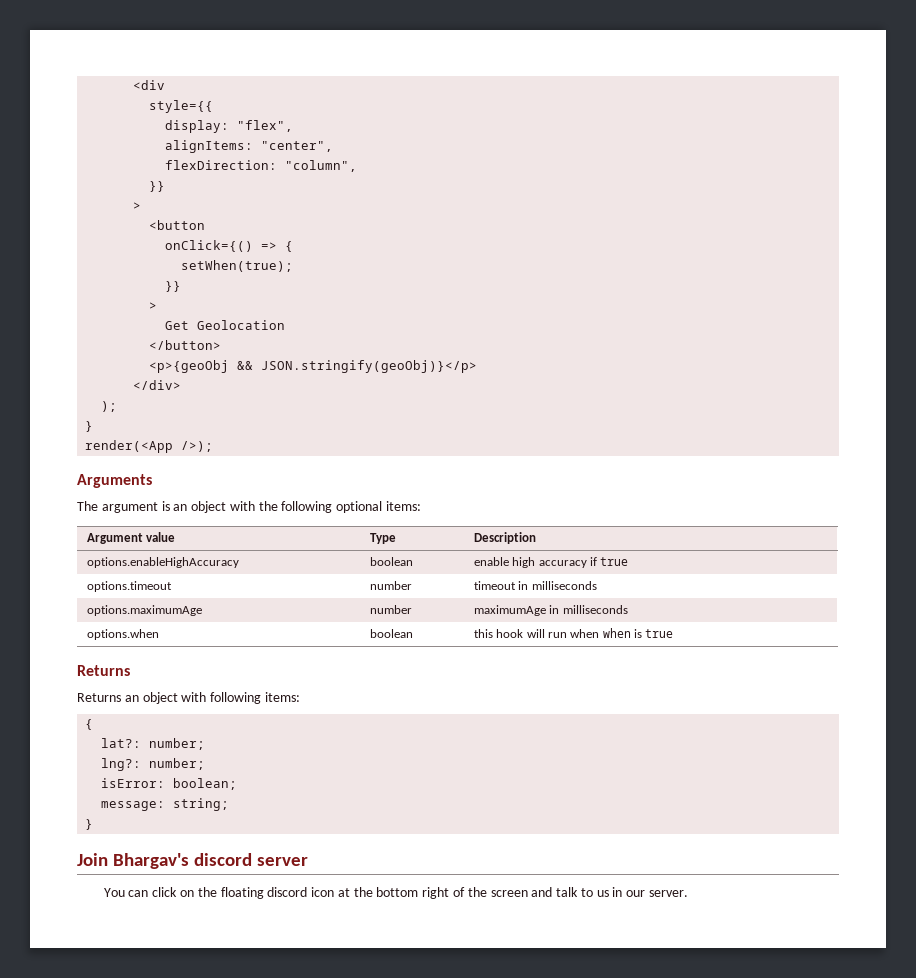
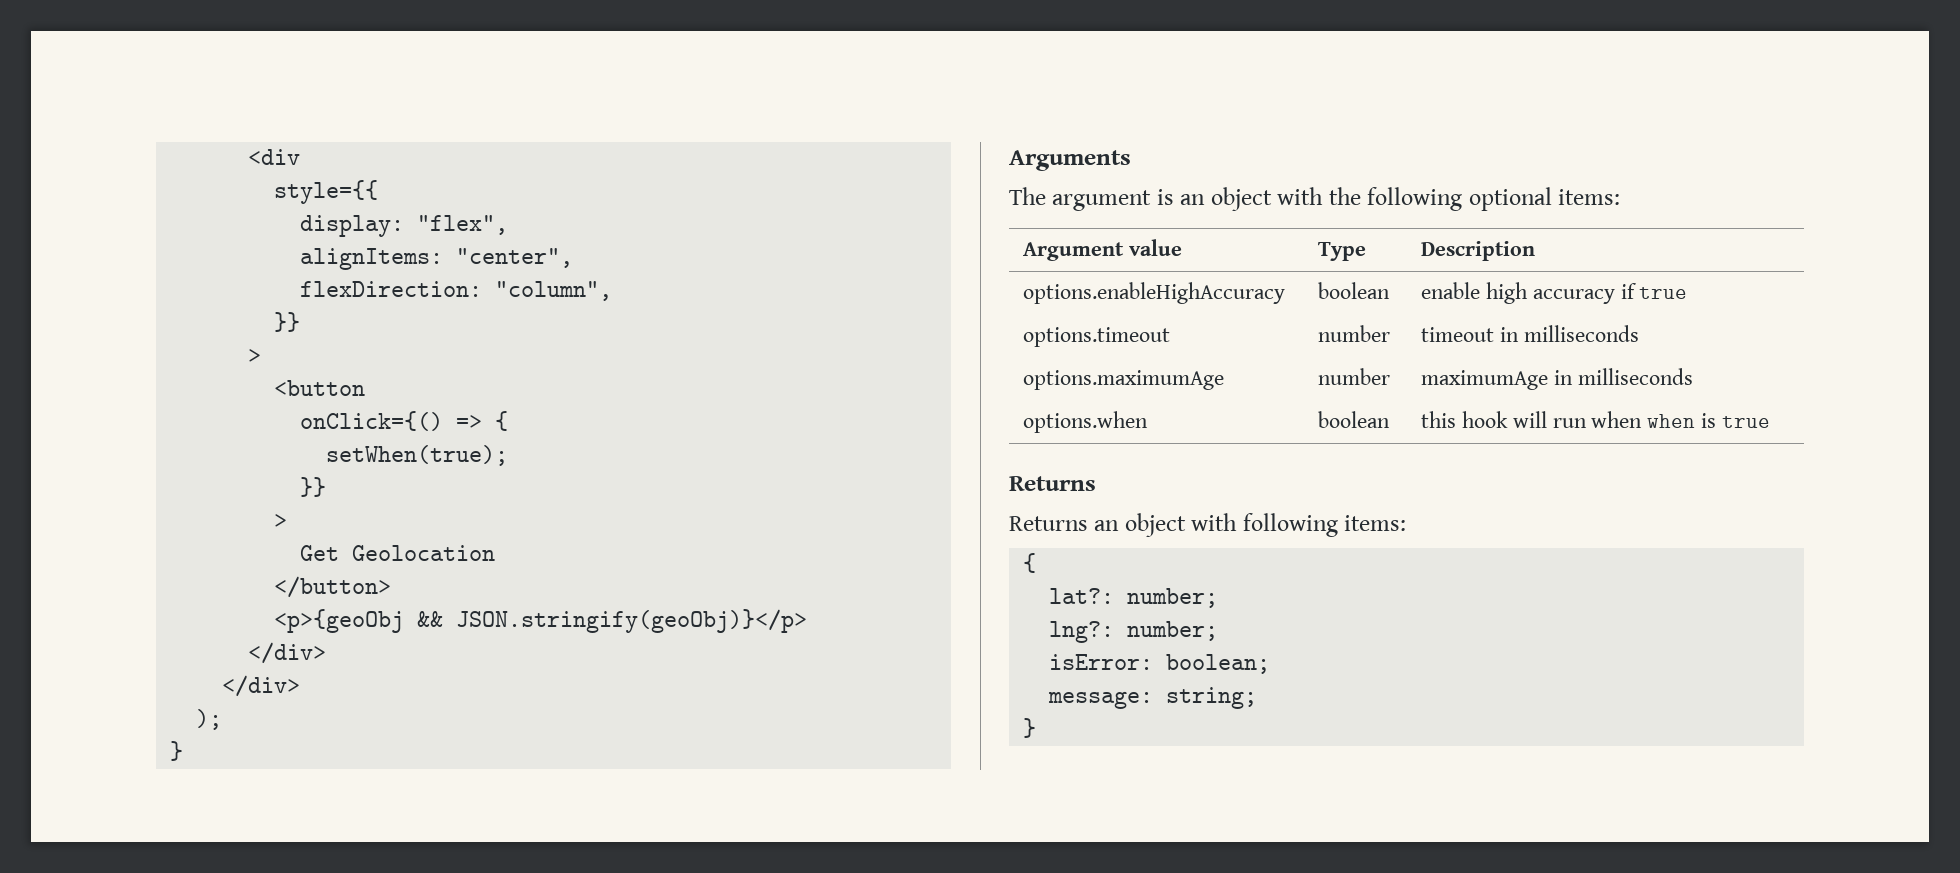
  <p>{geoObj && JSON.stringify(geoObj)}</p>
+ </div>
- render(<App />);
- Join Bhargav's discord server
- You can click on the floating discord icon at the bottom right of the screen and talk to us in our server.

